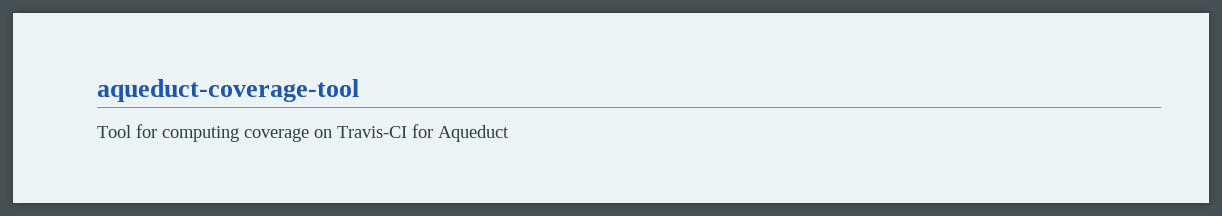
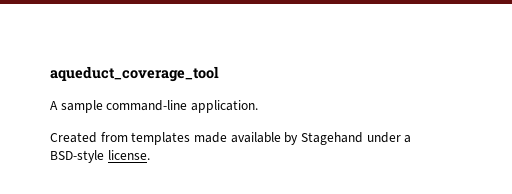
- aqueduct-coverage-tool
- Tool for computing coverage on Travis-CI for Aqueduct
+ aqueduct_coverage_tool
+ A sample command-line application.
+ Created from templates made available by Stagehand under a BSD-style license.

